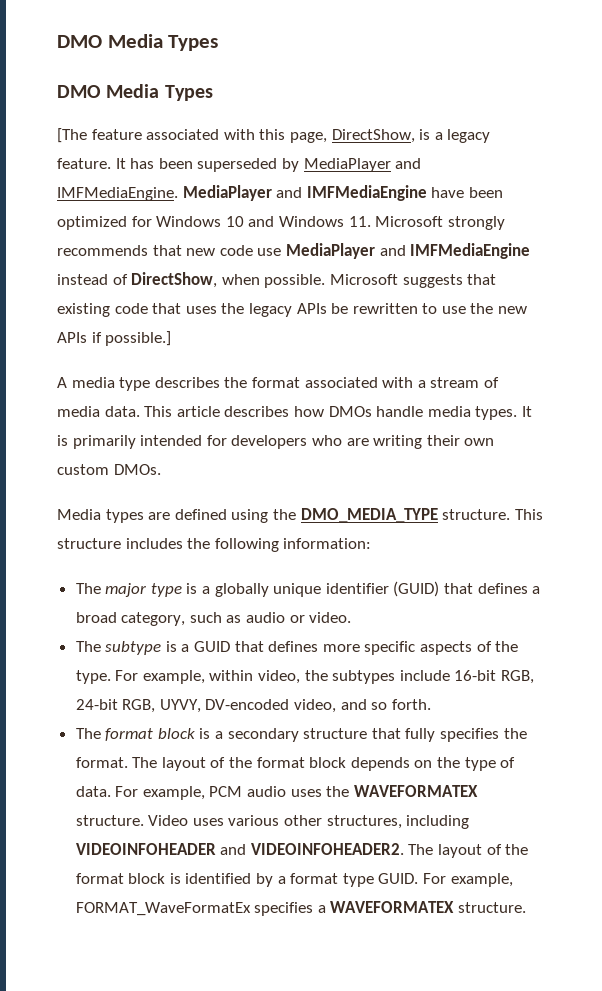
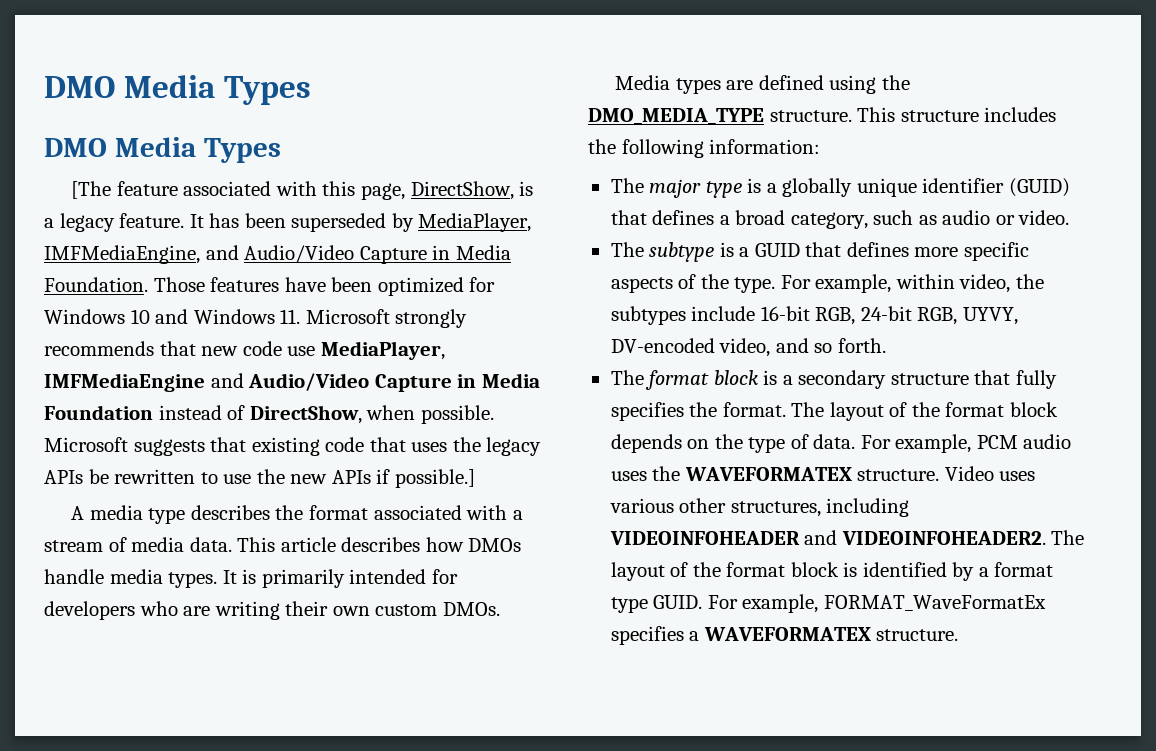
- It has been superseded by MediaPlayer and IMFMediaEngine. MediaPlayer and IMFMediaEngine have been optimized for Windows 10 and Windows 11. Microsoft strongly recommends that new code use MediaPlayer and IMFMediaEngine instead of DirectShow, when possible.
+ It has been superseded by MediaPlayer, IMFMediaEngine, and Audio/Video Capture in Media Foundation. Those features have been optimized for Windows 10 and Windows 11. Microsoft strongly recommends that new code use MediaPlayer, IMFMediaEngine and Audio/Video Capture in Media Foundation instead of DirectShow, when possible.

